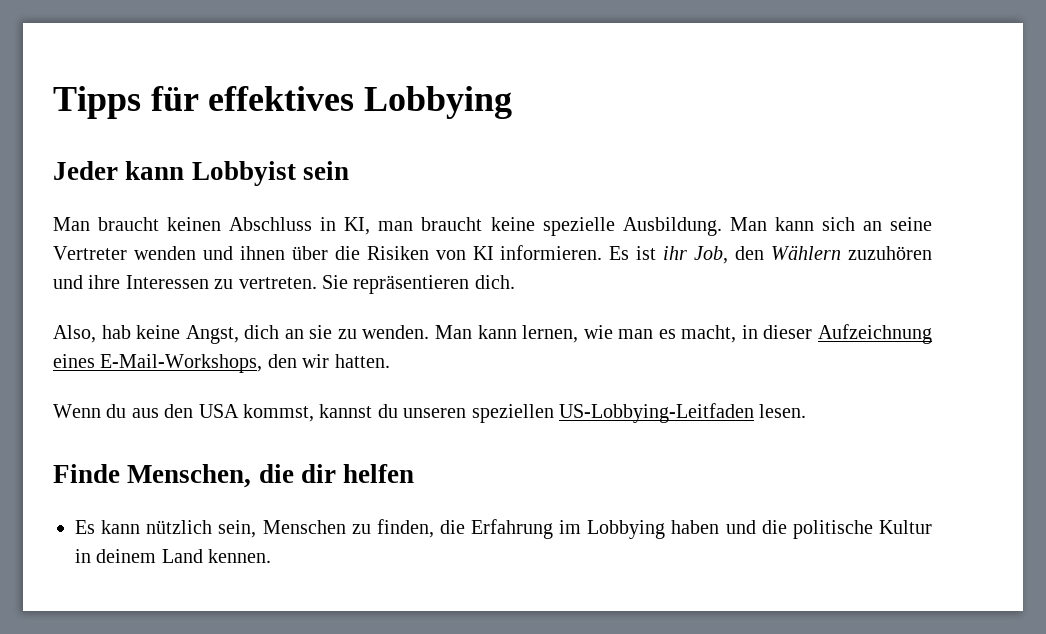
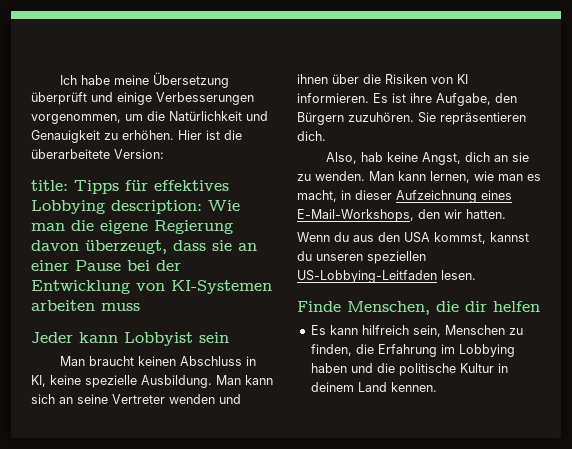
- Tipps für effektives Lobbying
+ Ich habe meine Übersetzung überprüft und einige Verbesserungen vorgenommen, um die Natürlichkeit und Genauigkeit zu erhöhen. Hier ist die überarbeitete Version:
+ title: Tipps für effektives Lobbying description: Wie man die eigene Regierung davon überzeugt, dass sie an einer Pause bei der Entwicklung von KI-Systemen arbeiten muss
- Man braucht keinen Abschluss in KI, man braucht keine spezielle Ausbildung.
+ Man braucht keinen Abschluss in KI, keine spezielle Ausbildung.
- Es ist ihr Job, den Wählern zuzuhören und ihre Interessen zu vertreten.
+ Es ist ihre Aufgabe, den Bürgern zuzuhören.
- Es kann nützlich sein, Menschen zu finden, die Erfahrung im Lobbying haben und die politische Kultur in deinem Land kennen.
+ Es kann hilfreich sein, Menschen zu finden, die Erfahrung im Lobbying haben und die politische Kultur in deinem Land kennen.

